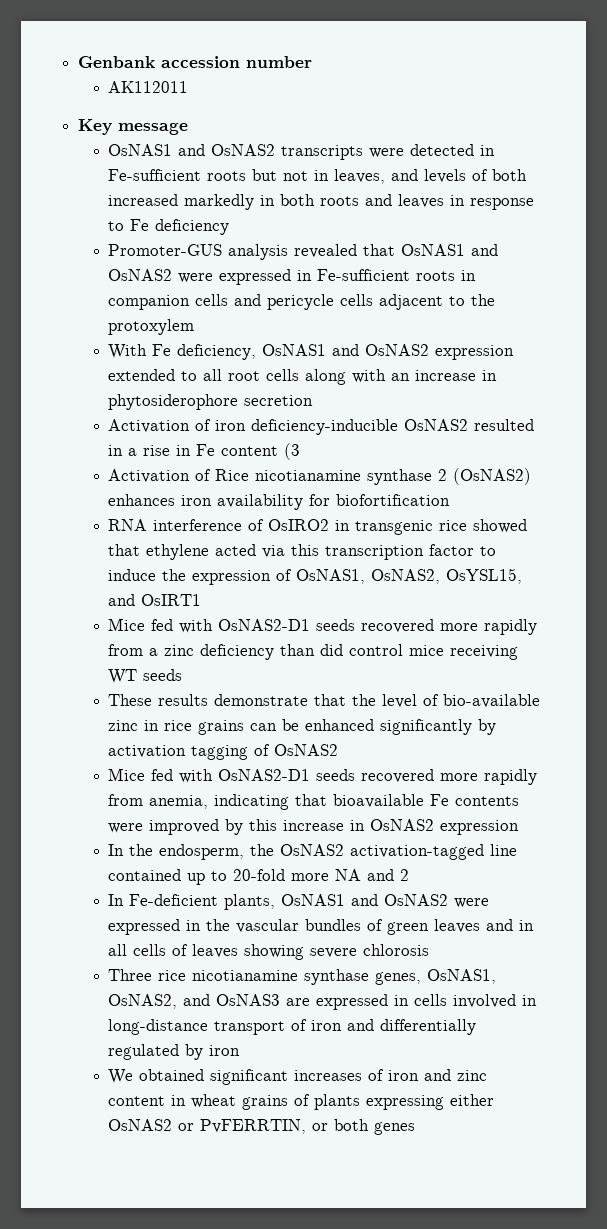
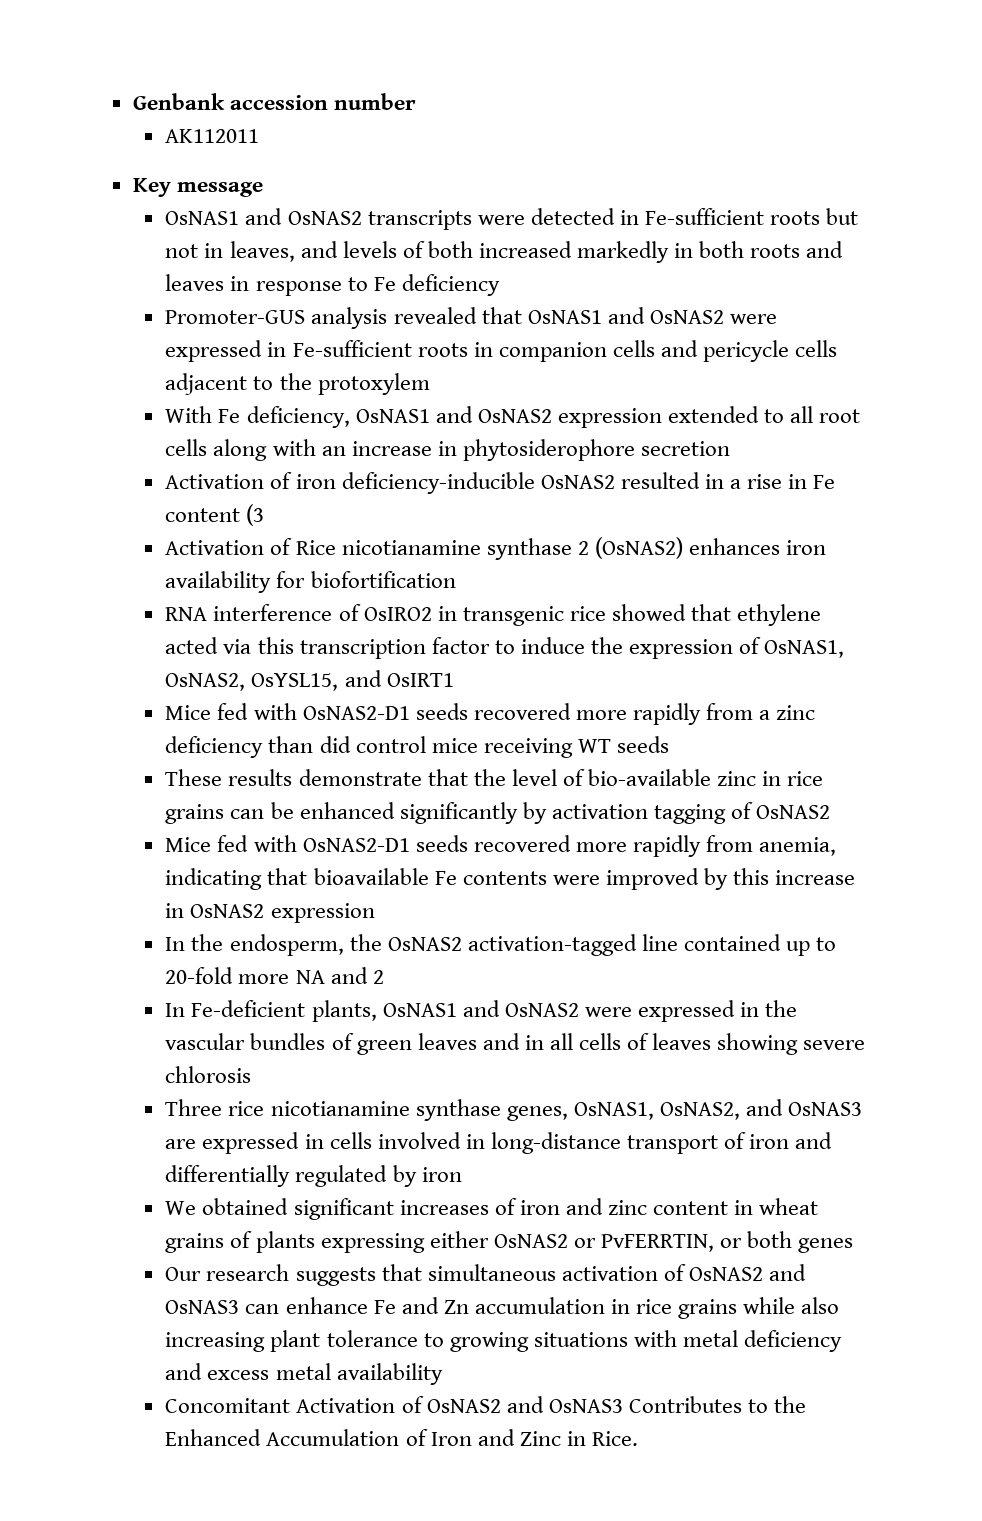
+ Our research suggests that simultaneous activation of OsNAS2 and OsNAS3 can enhance Fe and Zn accumulation in rice grains while also increasing plant tolerance to growing situations with metal deficiency and excess metal availability
+ Concomitant Activation of OsNAS2 and OsNAS3 Contributes to the Enhanced Accumulation of Iron and Zinc in Rice.

